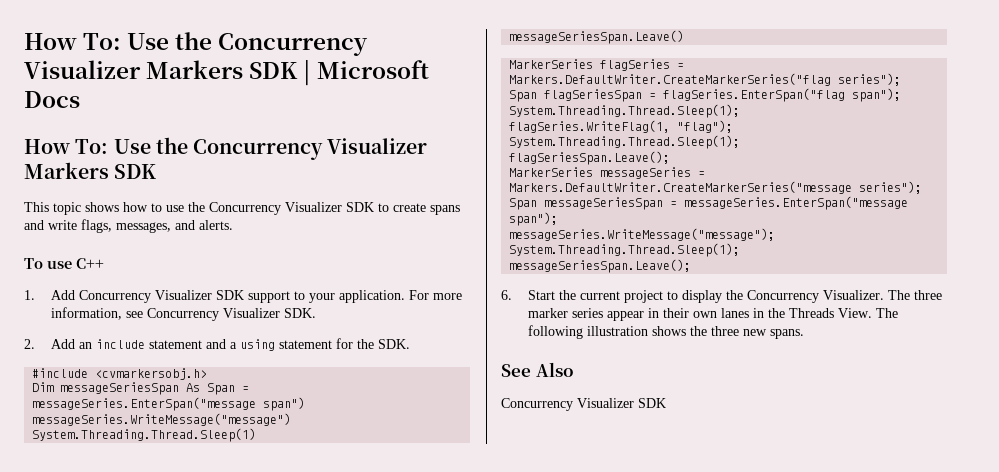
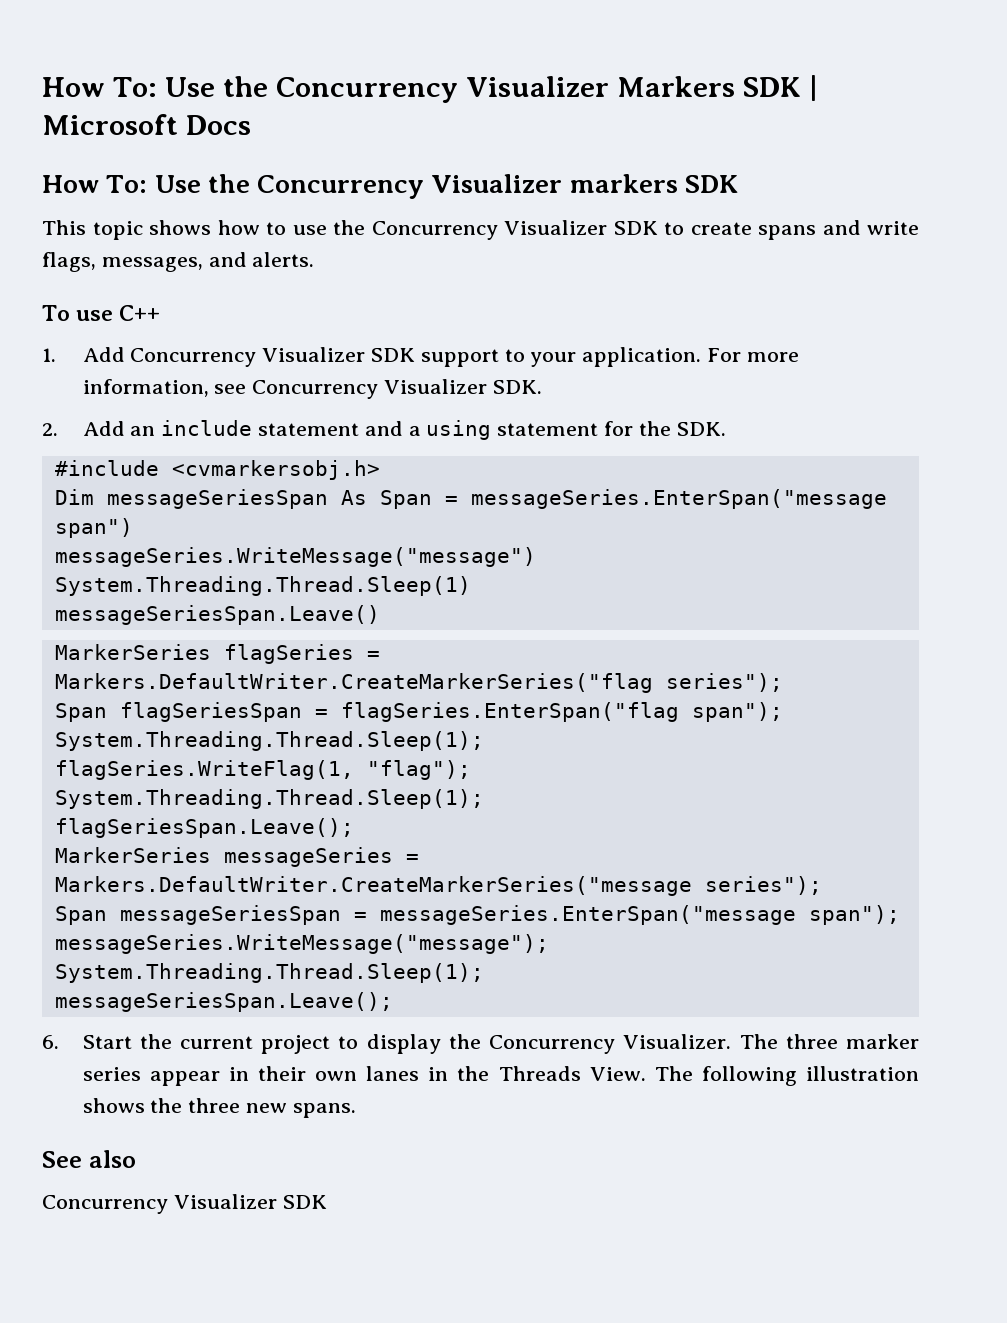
  How To: Use the Concurrency Visualizer Markers SDK | Microsoft Docs
- How To: Use the Concurrency Visualizer Markers SDK
+ How To: Use the Concurrency Visualizer markers SDK
- See Also
+ See also

